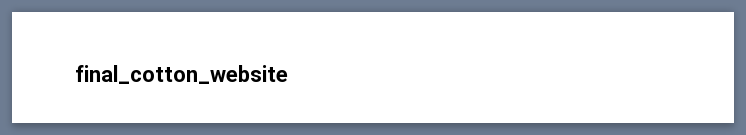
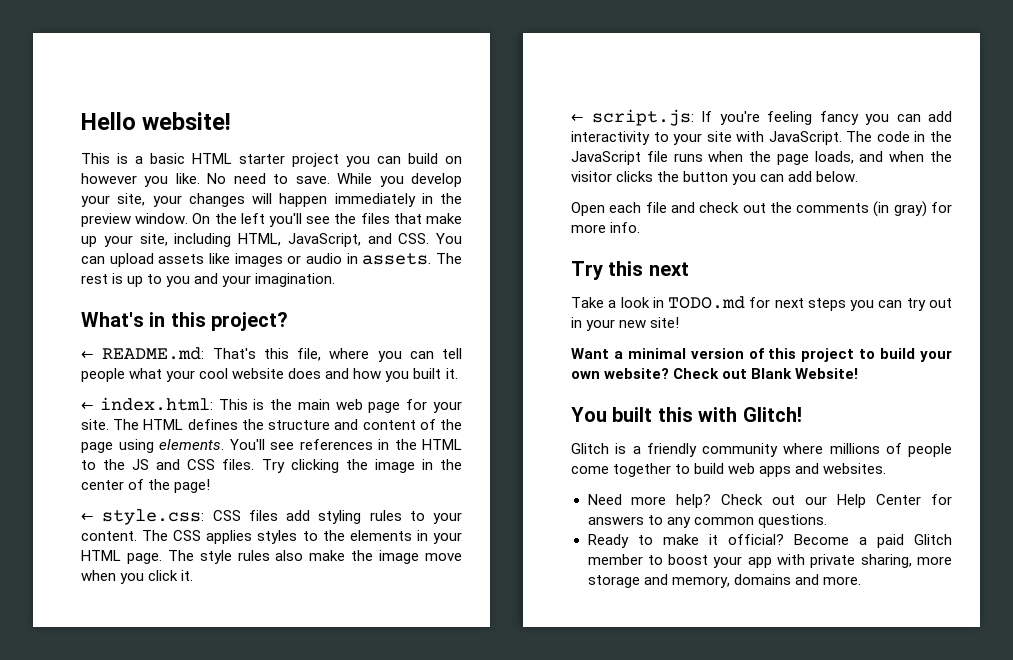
- final_cotton_website
+ Hello website!
+ This is a basic HTML starter project you can build on however you like. No need to save. While you develop your site, your changes will happen immediately in the preview window. On the left you'll see the files that make up your site, including HTML, JavaScript, and CSS. You can upload assets like images or audio in assets. The rest is up to you and your imagination.
+ What's in this project?
+ ← README.md: That's this file, where you can tell people what your cool website does and how you built it.
+ ← index.html: This is the main web page for your site. The HTML defines the structure and content of the page using elements. You'll see references in the HTML to the JS and CSS files. Try clicking the image in the center of the page!
+ ← style.css: CSS files add styling rules to your content. The CSS applies styles to the elements in your HTML page. The style rules also make the image move when you click it.
+ ← script.js: If you're feeling fancy you can add interactivity to your site with JavaScript. The code in the JavaScript file runs when the page loads, and when the visitor clicks the button you can add below.
+ Open each file and check out the comments (in gray) for more info.
+ Try this next
+ Take a look in TODO.md for next steps you can try out in your new site!
+ Want a minimal version of this project to build your own website? Check out Blank Website!
+ You built this with Glitch!
+ Glitch is a friendly community where millions of people come together to build web apps and websites.
+ Need more help? Check out our Help Center for answers to any common questions.
+ Ready to make it official? Become a paid Glitch member to boost your app with private sharing, more storage and memory, domains and more.

